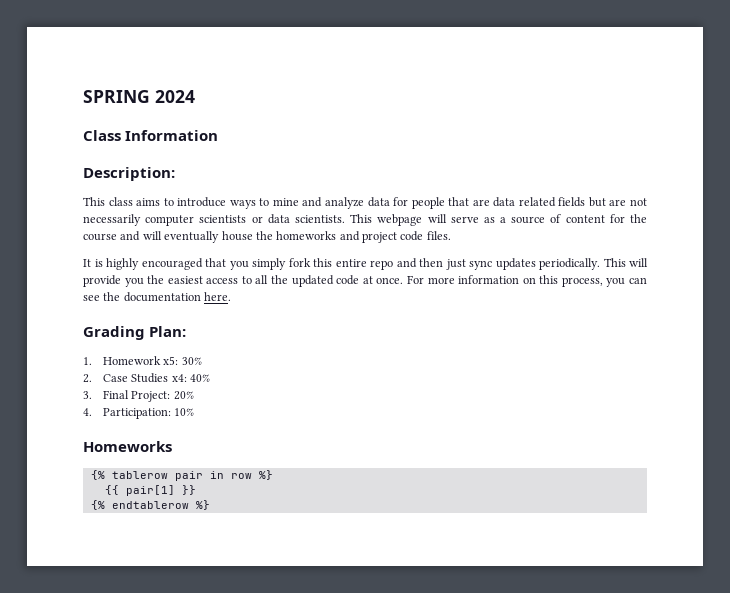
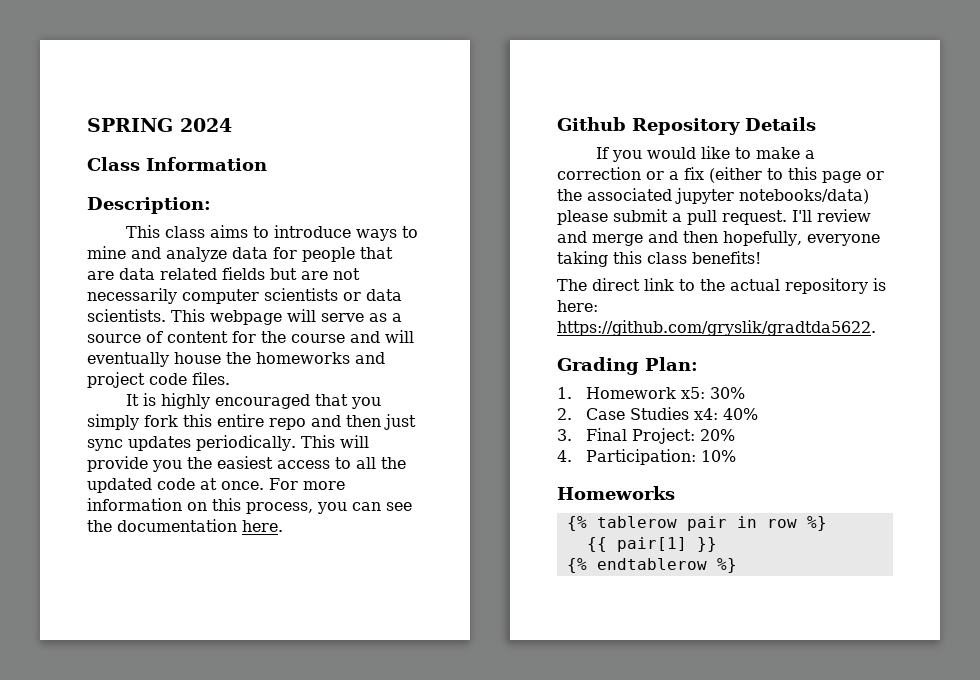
+ Github Repository Details
+ If you would like to make a correction or a fix (either to this page or the associated jupyter notebooks/data) please submit a pull request. I'll review and merge and then hopefully, everyone taking this class benefits!
+ The direct link to the actual repository is here: https://github.com/gryslik/gradtda5622.

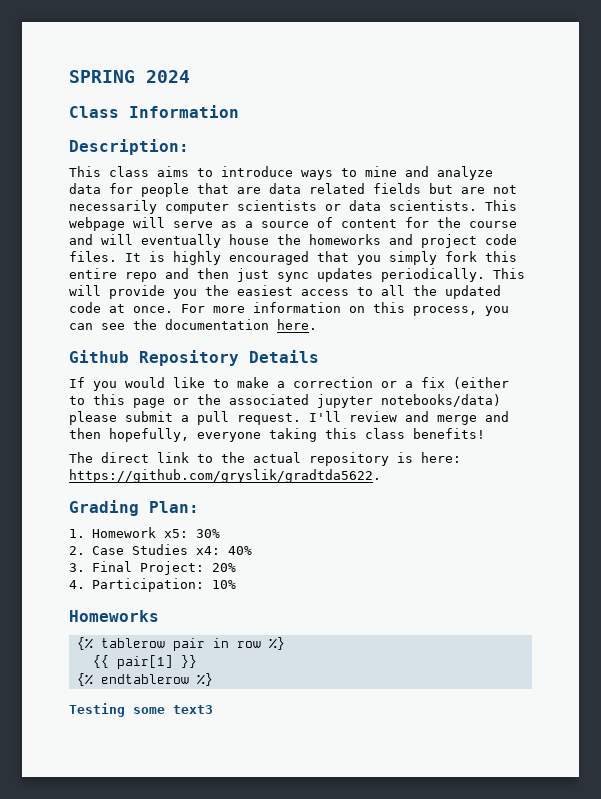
- This webpage will serve as a source of content for the course and will eventually house the homeworks and project code files.
- It is highly encouraged that you simply fork this entire repo and then just sync updates periodically.
+ This webpage will serve as a source of content for the course and will eventually house the homeworks and project code files. It is highly encouraged that you simply fork this entire repo and then just sync updates periodically.
+ Testing some text3

